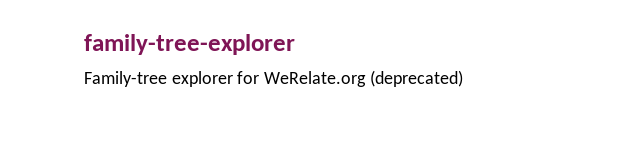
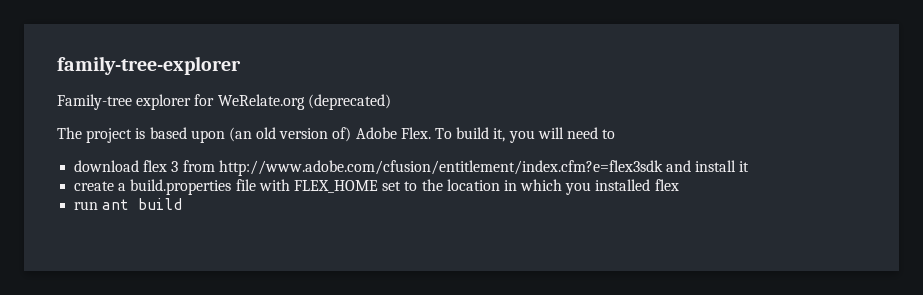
+ The project is based upon (an old version of) Adobe Flex. To build it, you will need to
+ download flex 3 from http://www.adobe.com/cfusion/entitlement/index.cfm?e=flex3sdk and install it
+ create a build.properties file with FLEX_HOME set to the location in which you installed flex
+ run ant build

